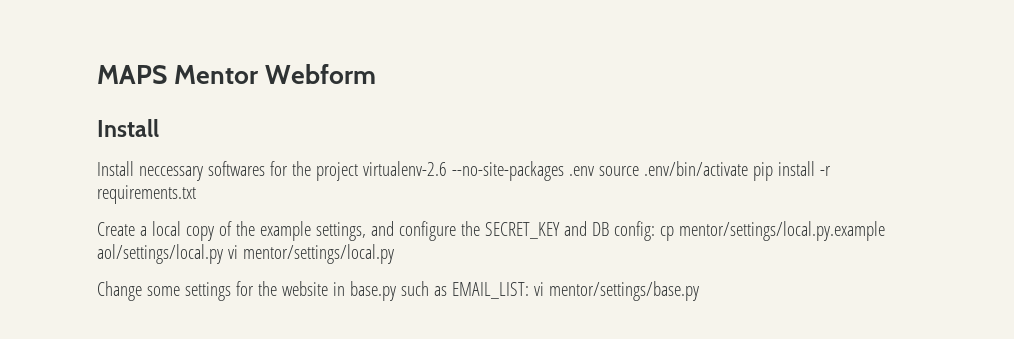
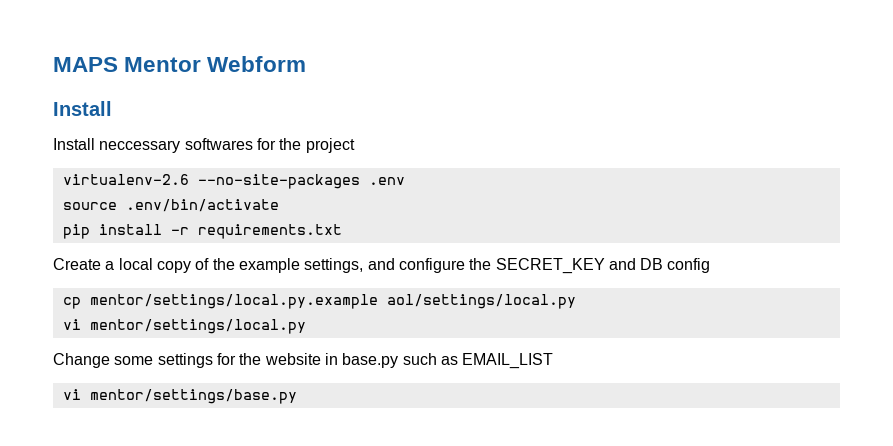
- Install neccessary softwares for the project virtualenv-2.6 --no-site-packages .env source .env/bin/activate pip install -r requirements.txt
+ Install neccessary softwares for the project
+ virtualenv-2.6 --no-site-packages .env
+ source .env/bin/activate
+ pip install -r requirements.txt
- Create a local copy of the example settings, and configure the SECRET_KEY and DB config: cp mentor/settings/local.py.example aol/settings/local.py vi mentor/settings/local.py
+ Create a local copy of the example settings, and configure the SECRET_KEY and DB config
+ cp mentor/settings/local.py.example aol/settings/local.py
+ vi mentor/settings/local.py
- Change some settings for the website in base.py such as EMAIL_LIST: vi mentor/settings/base.py
+ Change some settings for the website in base.py such as EMAIL_LIST
+ vi mentor/settings/base.py

